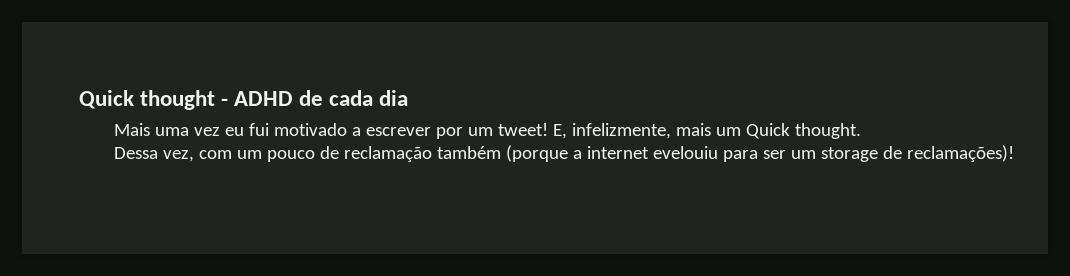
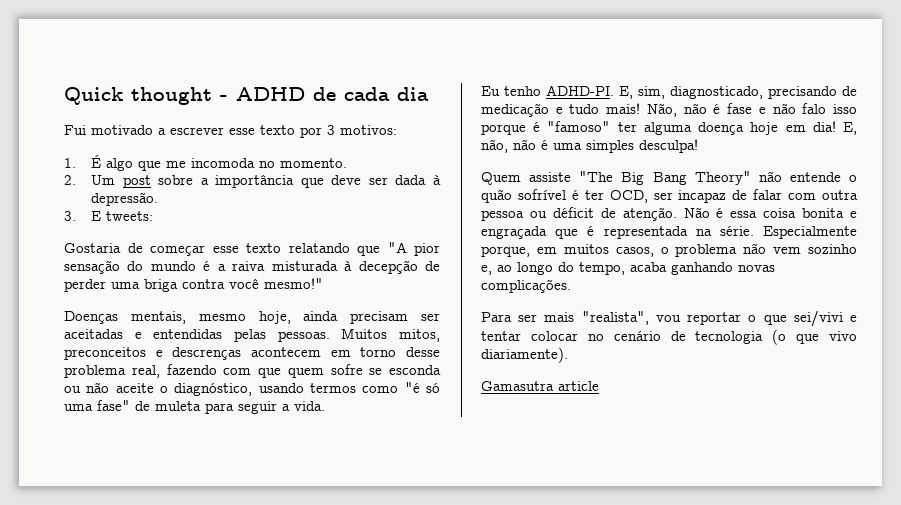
- Mais uma vez eu fui motivado a escrever por um tweet! E, infelizmente, mais um Quick thought.
- Dessa vez, com um pouco de reclamação também (porque a internet evelouiu para ser um storage de reclamações)!
+ Fui motivado a escrever esse texto por 3 motivos:
+ 1. É algo que me incomoda no momento.
+ 2. Um post sobre a importância que deve ser dada à depressão.
+ 3. E tweets:
+ Gostaria de começar esse texto relatando que "A pior sensação do mundo é a raiva misturada à decepção de perder uma briga contra você mesmo!"
+ Doenças mentais, mesmo hoje, ainda precisam ser aceitadas e entendidas pelas pessoas. Muitos mitos, preconceitos e descrenças acontecem em torno desse problema real, fazendo com que quem sofre se esconda ou não aceite o diagnóstico, usando termos como "é só uma fase" de muleta para seguir a vida.
+ Eu tenho ADHD-PI. E, sim, diagnosticado, precisando de medicação e tudo mais! Não, não é fase e não falo isso porque é "famoso" ter alguma doença hoje em dia! E, não, não é uma simples desculpa!
+ Quem assiste "The Big Bang Theory" não entende o quão sofrível é ter OCD, ser incapaz de falar com outra pessoa ou déficit de atenção. Não é essa coisa bonita e engraçada que é representada na série. Especialmente porque, em muitos casos, o problema não vem sozinho e, ao longo do tempo, acaba ganhando novas complicações.
+ Para ser mais "realista", vou reportar o que sei/vivi e tentar colocar no cenário de tecnologia (o que vivo diariamente).
+ Gamasutra article

